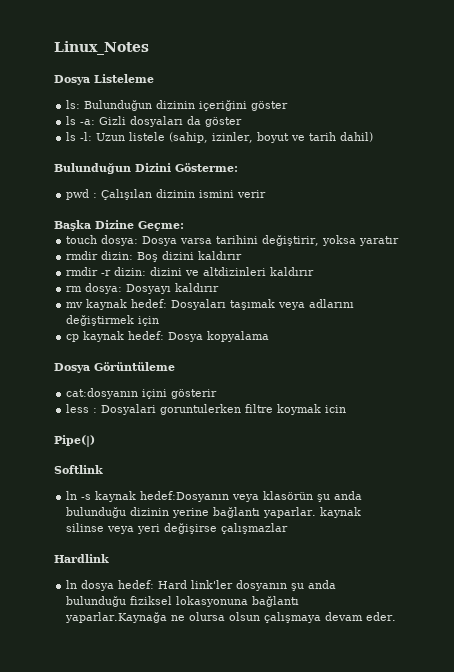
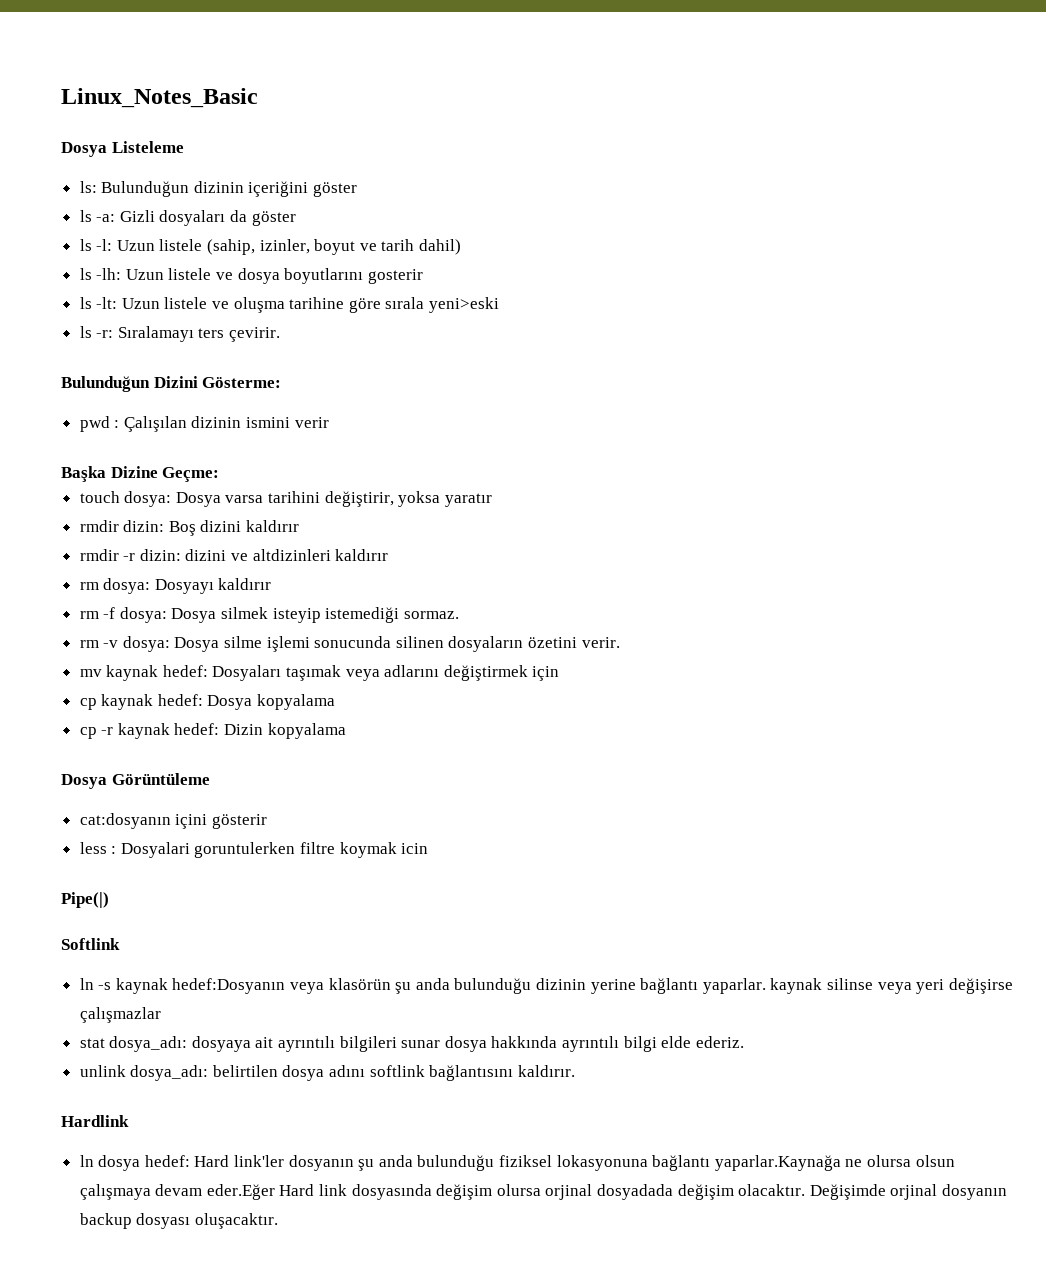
- Linux_Notes
+ Linux_Notes_Basic
+ ls -lh: Uzun listele ve dosya boyutlarını gosterir
+ ls -lt: Uzun listele ve oluşma tarihine göre sırala yeni>eski
+ ls -r: Sıralamayı ters çevirir.
+ rm -f dosya: Dosya silmek isteyip istemediği sormaz.
+ rm -v dosya: Dosya silme işlemi sonucunda silinen dosyaların özetini verir.
+ cp -r kaynak hedef: Dizin kopyalama
+ stat dosya_adı: dosyaya ait ayrıntılı bilgileri sunar dosya hakkında ayrıntılı bilgi elde ederiz.
+ unlink dosya_adı: belirtilen dosya adını softlink bağlantısını kaldırır.
- ln dosya hedef: Hard link'ler dosyanın şu anda bulunduğu fiziksel lokasyonuna bağlantı yaparlar.Kaynağa ne olursa olsun çalışmaya devam eder.
+ ln dosya hedef: Hard link'ler dosyanın şu anda bulunduğu fiziksel lokasyonuna bağlantı yaparlar.Kaynağa ne olursa olsun çalışmaya devam eder.Eğer Hard link dosyasında değişim olursa orjinal dosyadada değişim olacaktır. Değişimde orjinal dosyanın backup dosyası oluşacaktır.

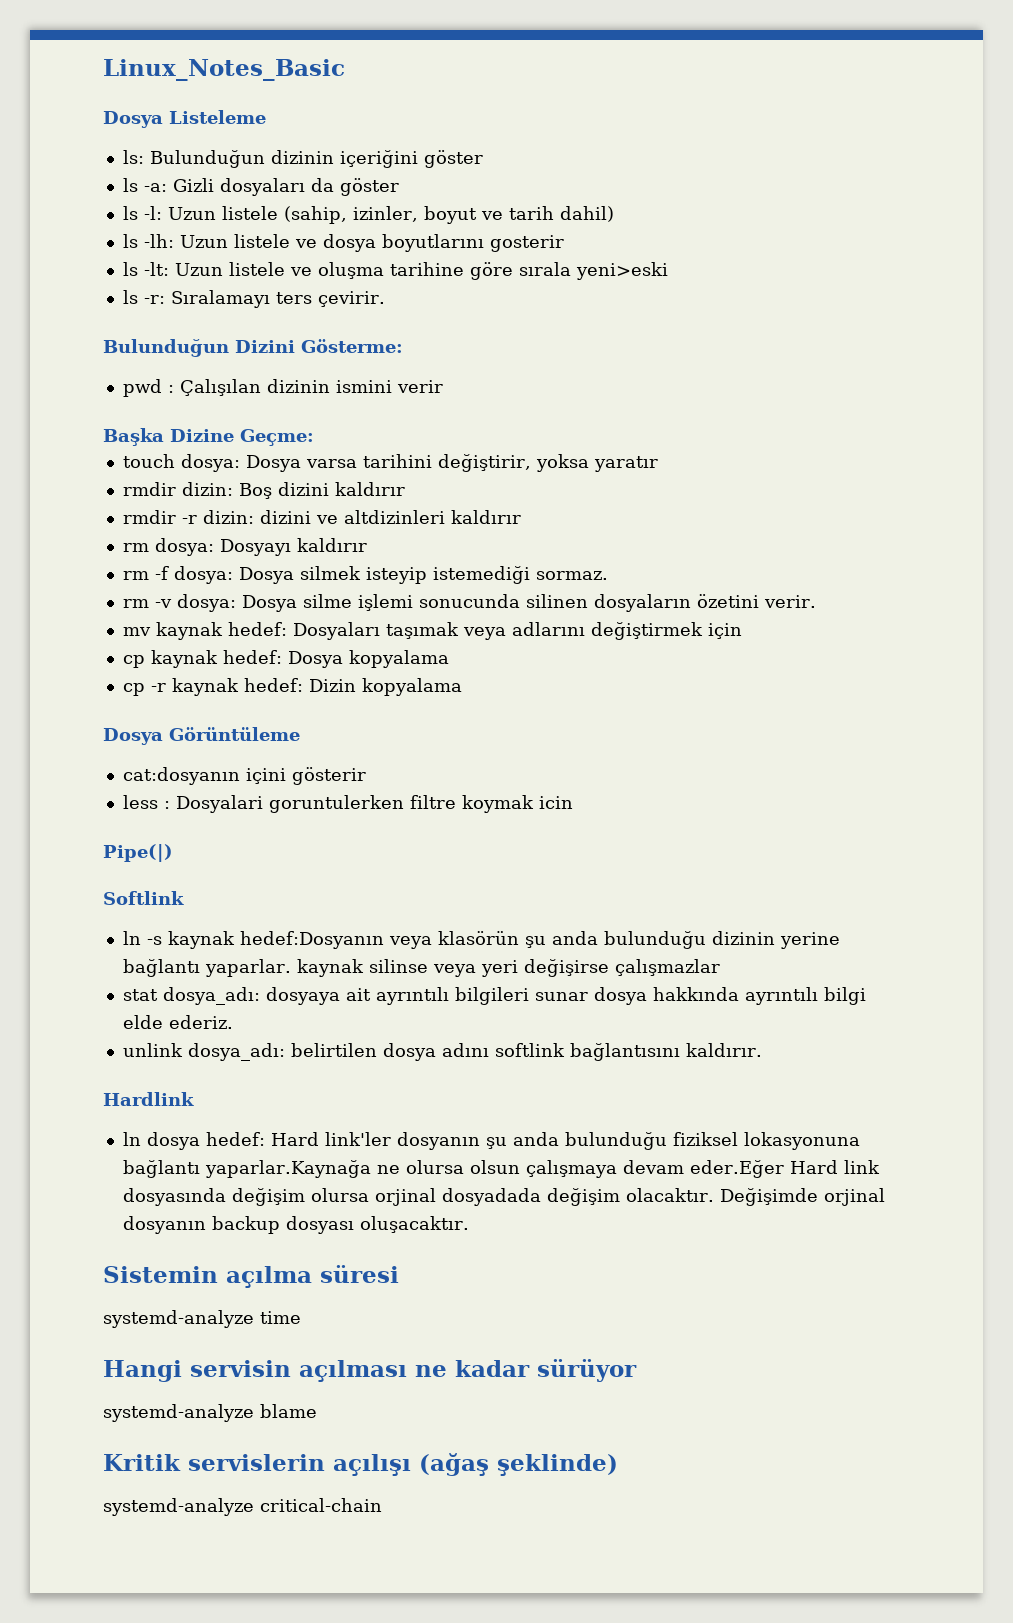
+ Sistemin açılma süresi
+ systemd-analyze time
+ Hangi servisin açılması ne kadar sürüyor
+ systemd-analyze blame
+ Kritik servislerin açılışı (ağaş şeklinde)
+ systemd-analyze critical-chain

